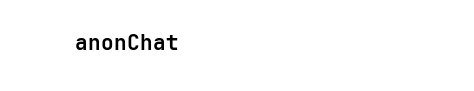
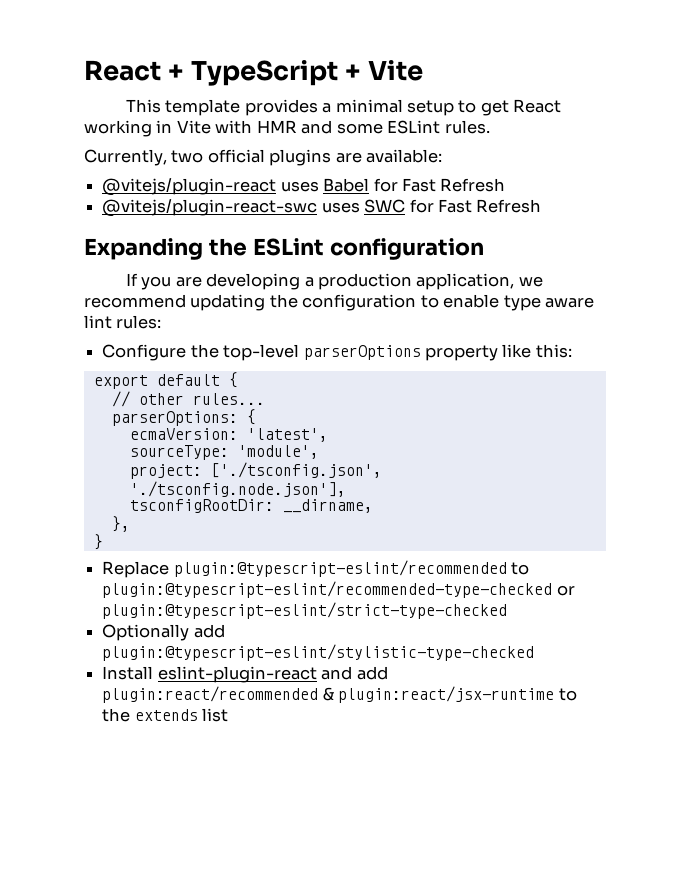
- anonChat
+ React + TypeScript + Vite
+ This template provides a minimal setup to get React working in Vite with HMR and some ESLint rules.
+ Currently, two official plugins are available:
+ @vitejs/plugin-react uses Babel for Fast Refresh
+ @vitejs/plugin-react-swc uses SWC for Fast Refresh
+ Expanding the ESLint configuration
+ If you are developing a production application, we recommend updating the configuration to enable type aware lint rules:
+ Configure the top-level parserOptions property like this:
+ export default {
+ // other rules...
+ parserOptions: {
+ ecmaVersion: 'latest',
+ sourceType: 'module',
+ project: ['./tsconfig.json', './tsconfig.node.json'],
+ tsconfigRootDir: __dirname,
+ },
+ }
+ Replace plugin:@typescript-eslint/recommended to plugin:@typescript-eslint/recommended-type-checked or plugin:@typescript-eslint/strict-type-checked
+ Optionally add plugin:@typescript-eslint/stylistic-type-checked
+ Install eslint-plugin-react and add plugin:react/recommended & plugin:react/jsx-runtime to the extends list

